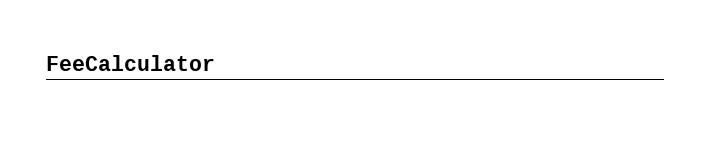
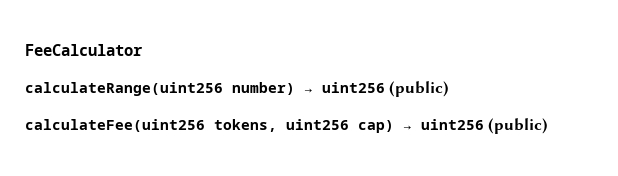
+ calculateRange(uint256 number) → uint256 (public)
+ calculateFee(uint256 tokens, uint256 cap) → uint256 (public)

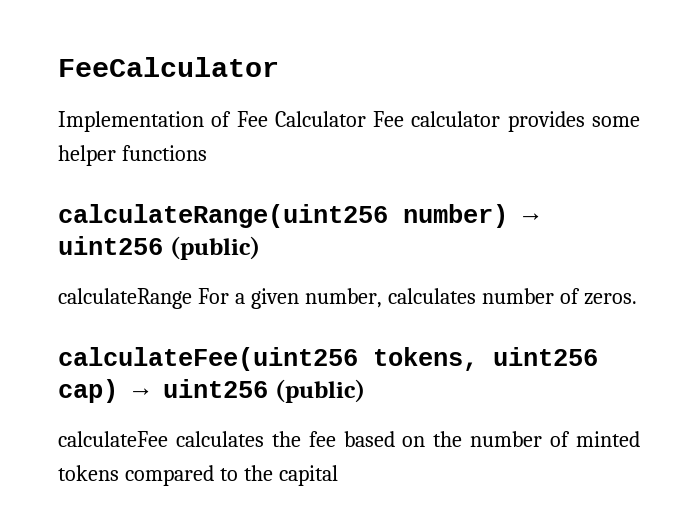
+ Implementation of Fee Calculator Fee calculator provides some helper functions
+ calculateRange For a given number, calculates number of zeros.
+ calculateFee calculates the fee based on the number of minted tokens compared to the capital

